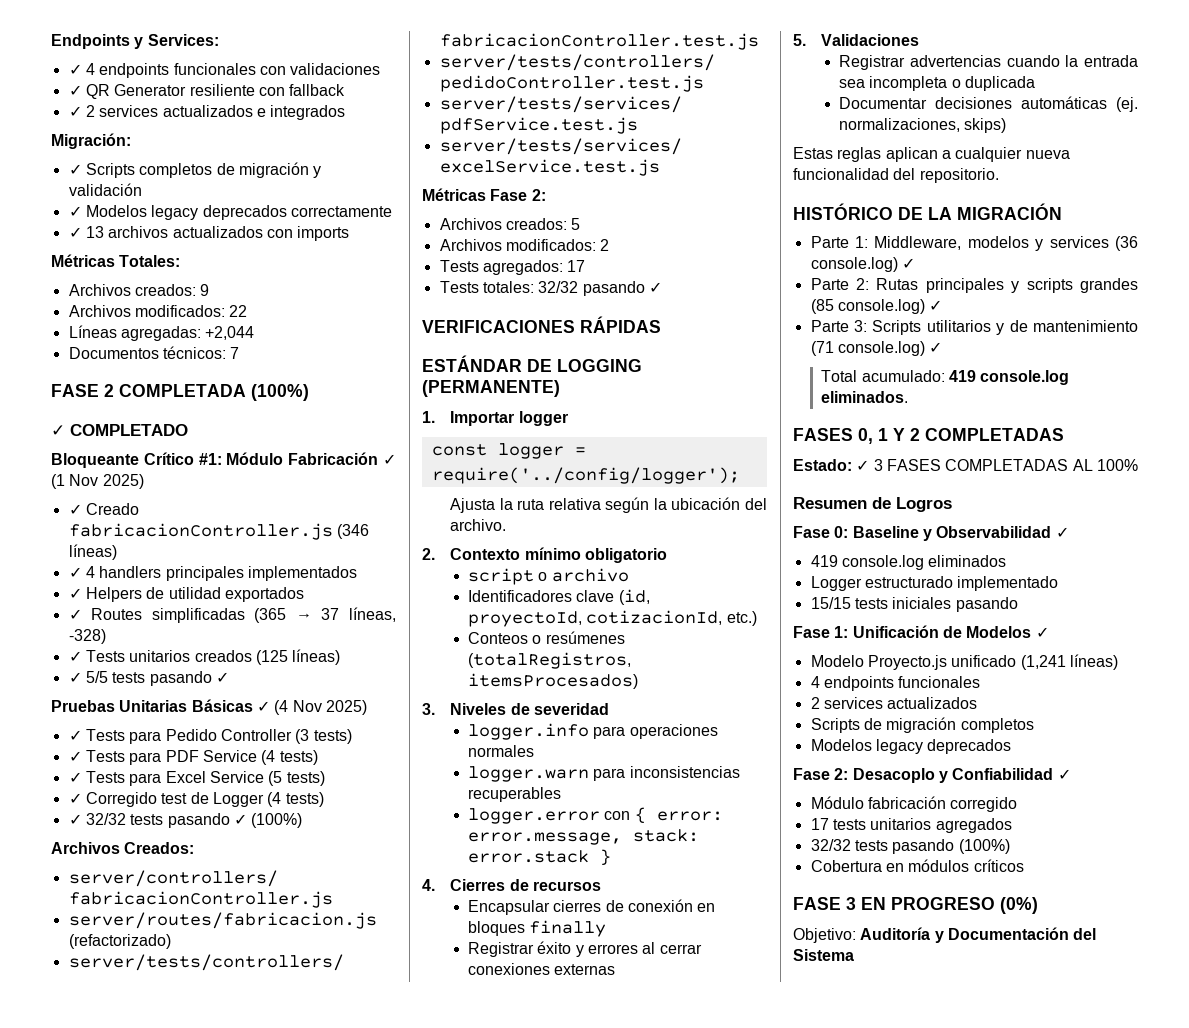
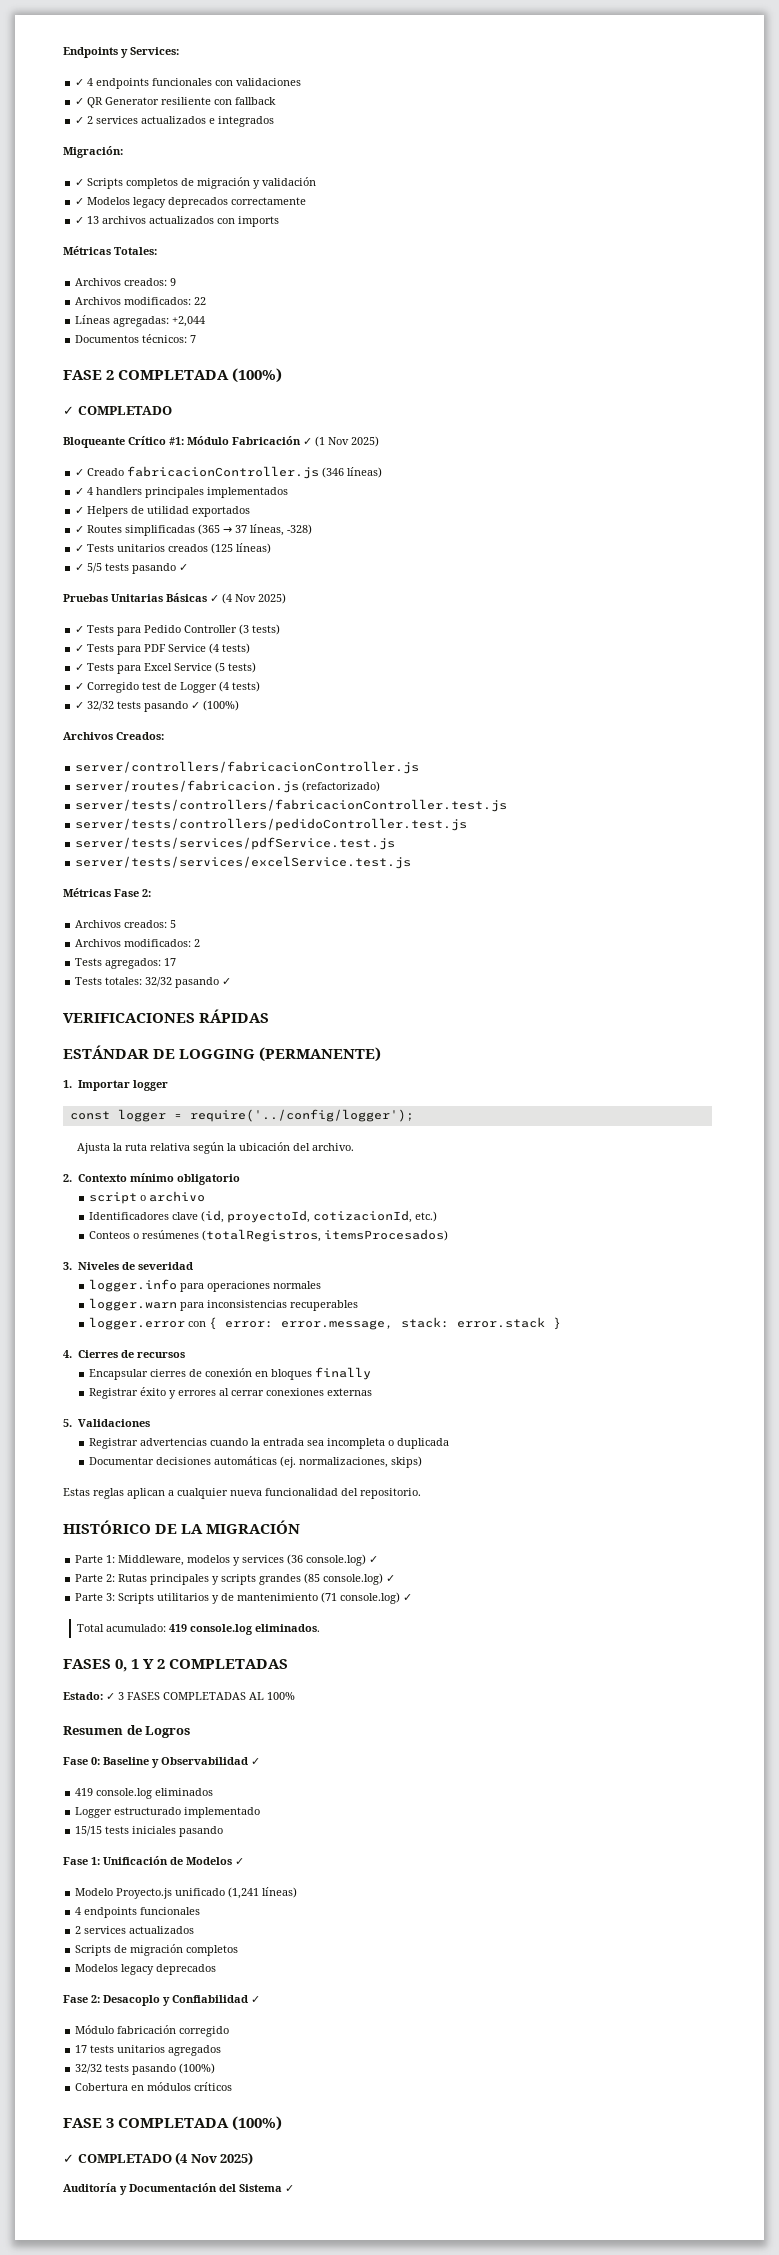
- FASE 3 EN PROGRESO (0%)
- Objetivo: Auditoría y Documentación del Sistema
+ FASE 3 COMPLETADA (100%)
+ ✓ COMPLETADO (4 Nov 2025)
+ Auditoría y Documentación del Sistema ✓

